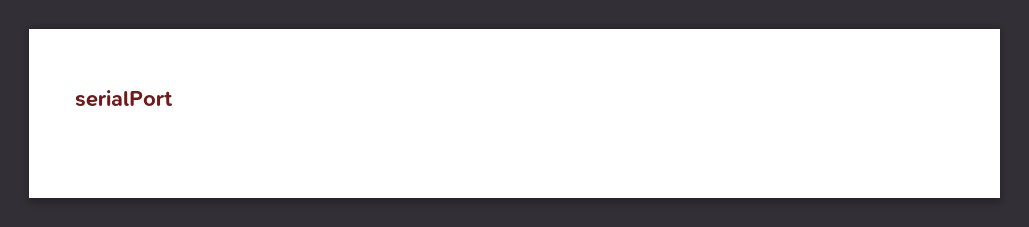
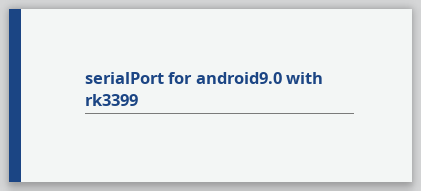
- serialPort
+ serialPort for android9.0 with rk3399

